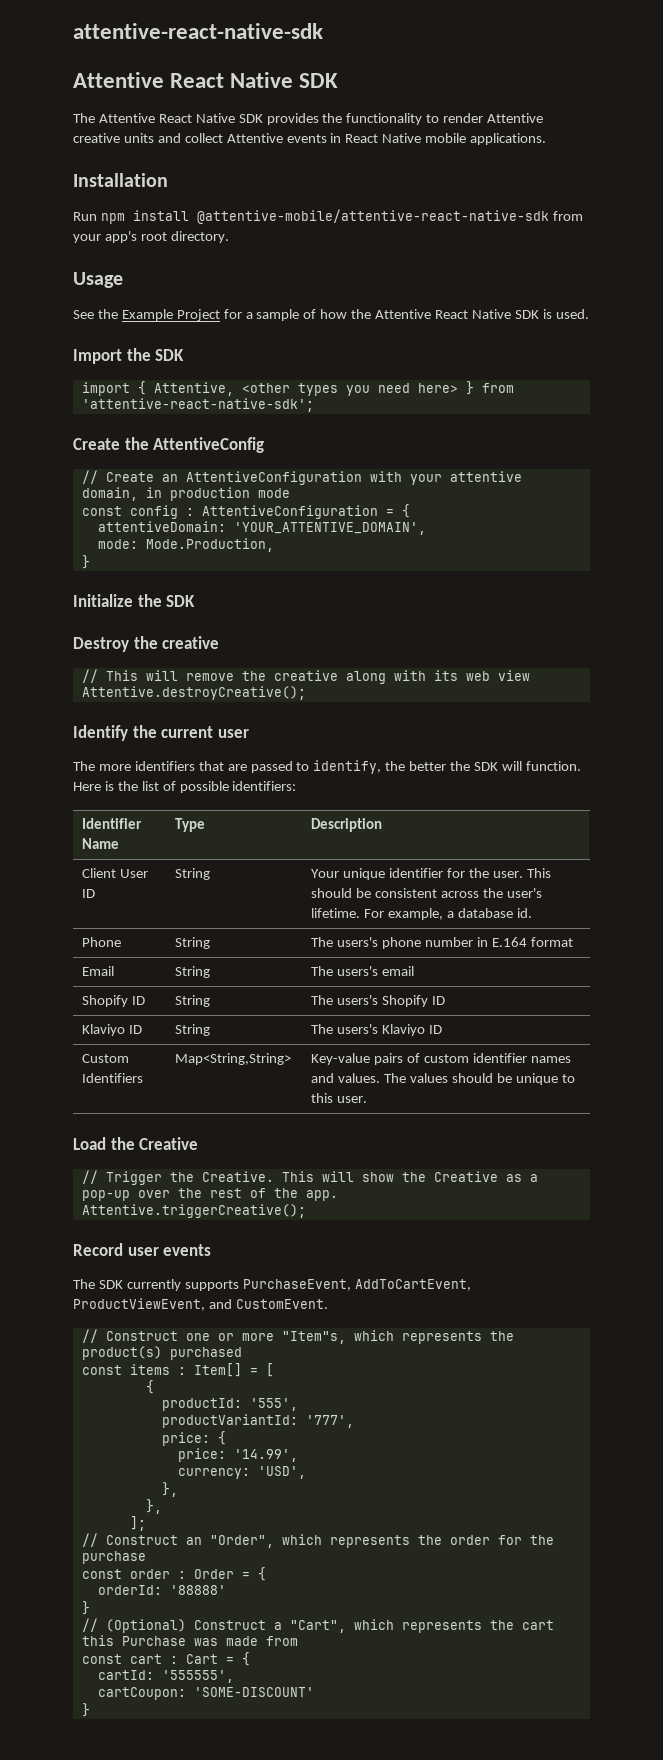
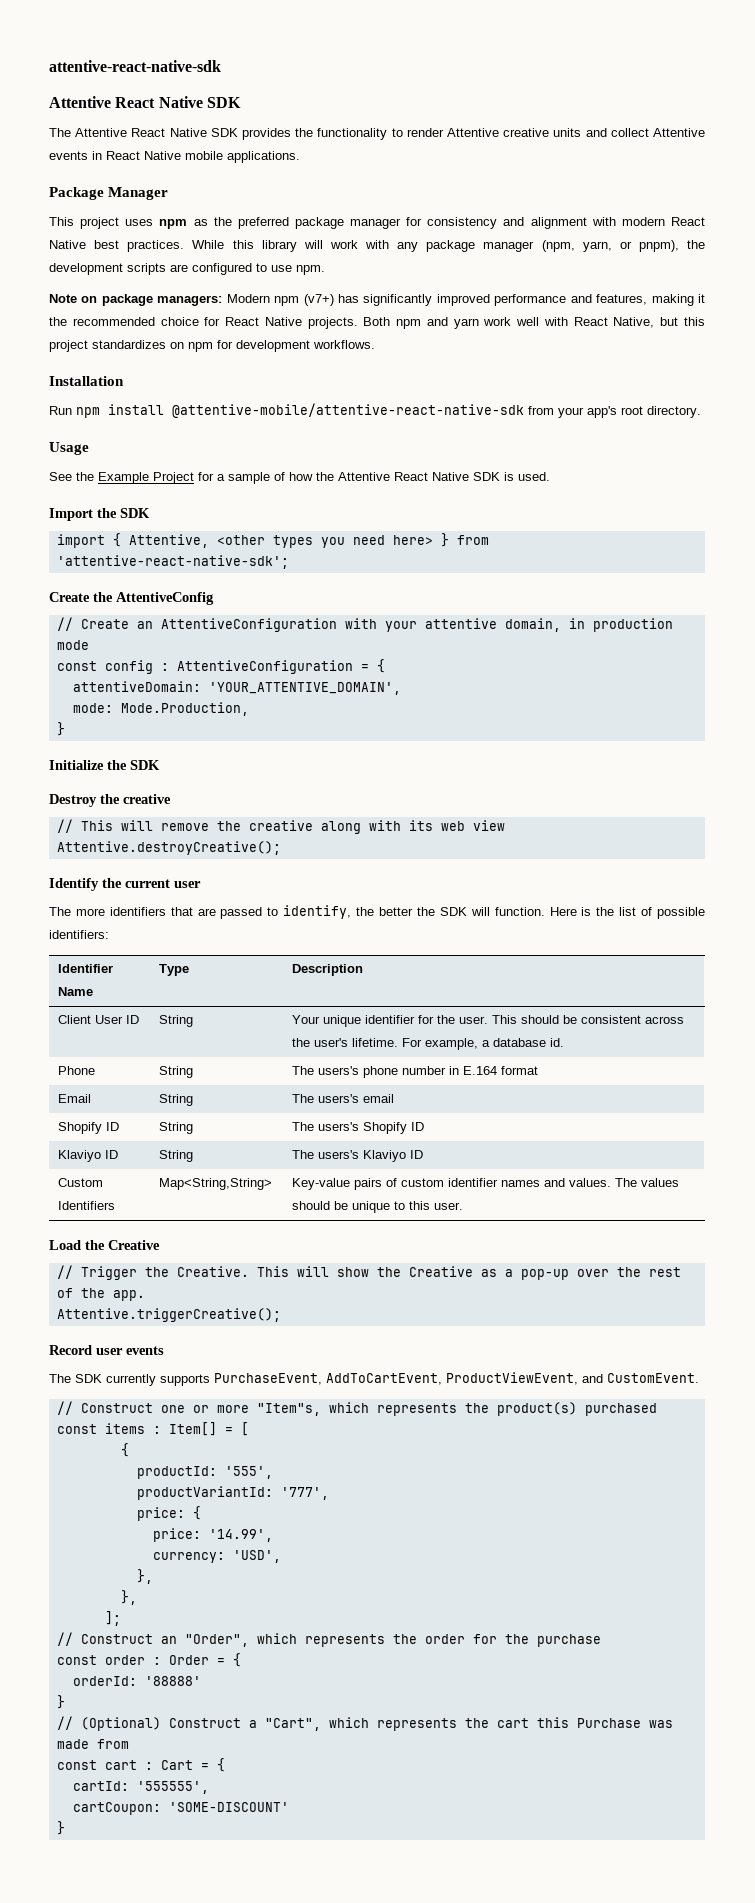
+ Package Manager
+ This project uses npm as the preferred package manager for consistency and alignment with modern React Native best practices. While this library will work with any package manager (npm, yarn, or pnpm), the development scripts are configured to use npm.
+ Note on package managers: Modern npm (v7+) has significantly improved performance and features, making it the recommended choice for React Native projects. Both npm and yarn work well with React Native, but this project standardizes on npm for development workflows.

